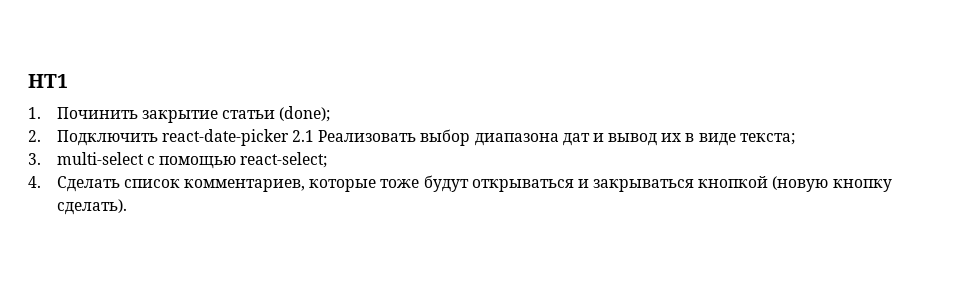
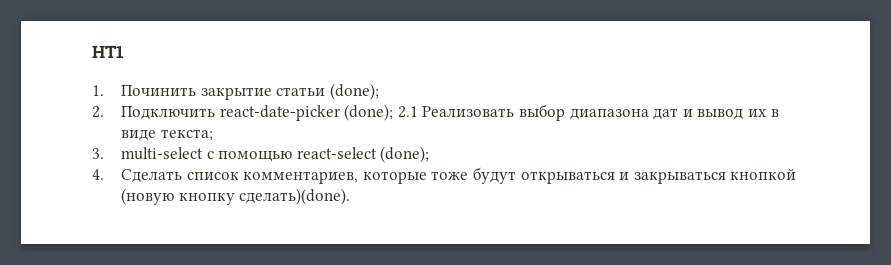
- 2. Подключить react-date-picker 2.1 Реализовать выбор диапазона дат и вывод их в виде текста;
+ 2. Подключить react-date-picker (done); 2.1 Реализовать выбор диапазона дат и вывод их в виде текста;
- 3. multi-select с помощью react-select;
+ 3. multi-select с помощью react-select (done);
- 4. Сделать список комментариев, которые тоже будут открываться и закрываться кнопкой (новую кнопку сделать).
+ 4. Сделать список комментариев, которые тоже будут открываться и закрываться кнопкой (новую кнопку сделать)(done).

